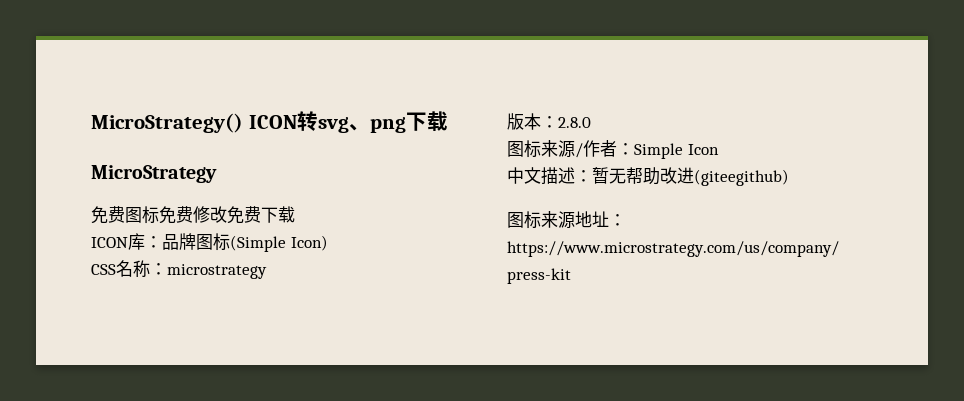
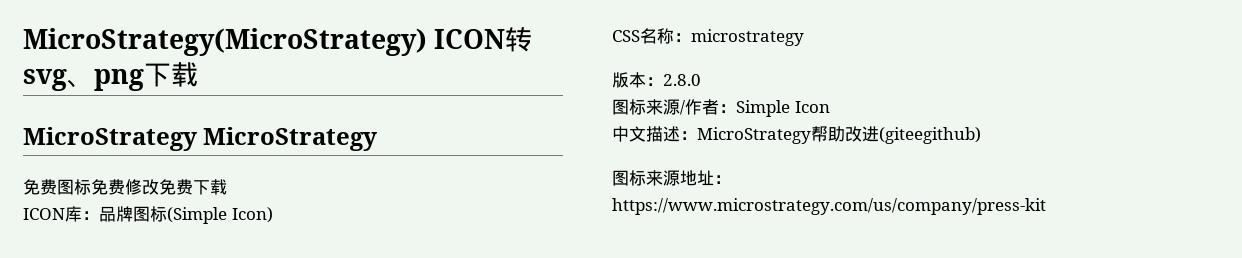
- MicroStrategy() ICON转svg、png下载
+ MicroStrategy(MicroStrategy) ICON转svg、png下载
- MicroStrategy
+ MicroStrategy MicroStrategy
- 中文描述：暂无帮助改进(giteegithub)
+ 中文描述：MicroStrategy帮助改进(giteegithub)

